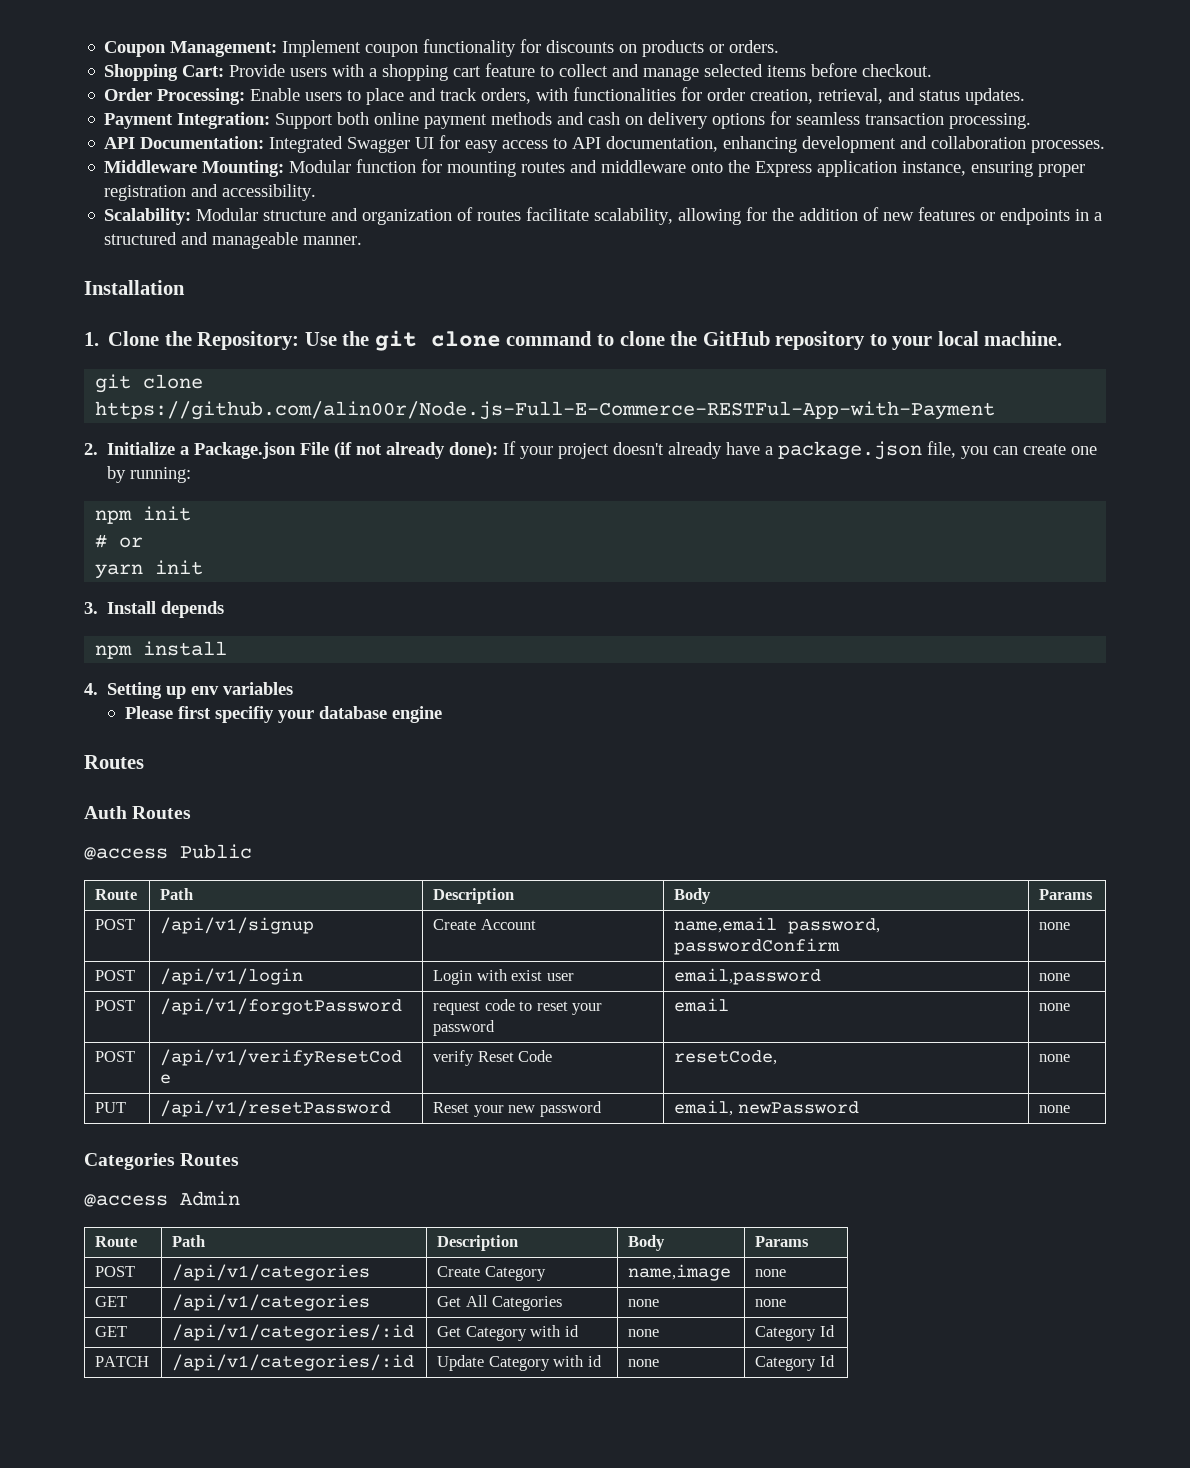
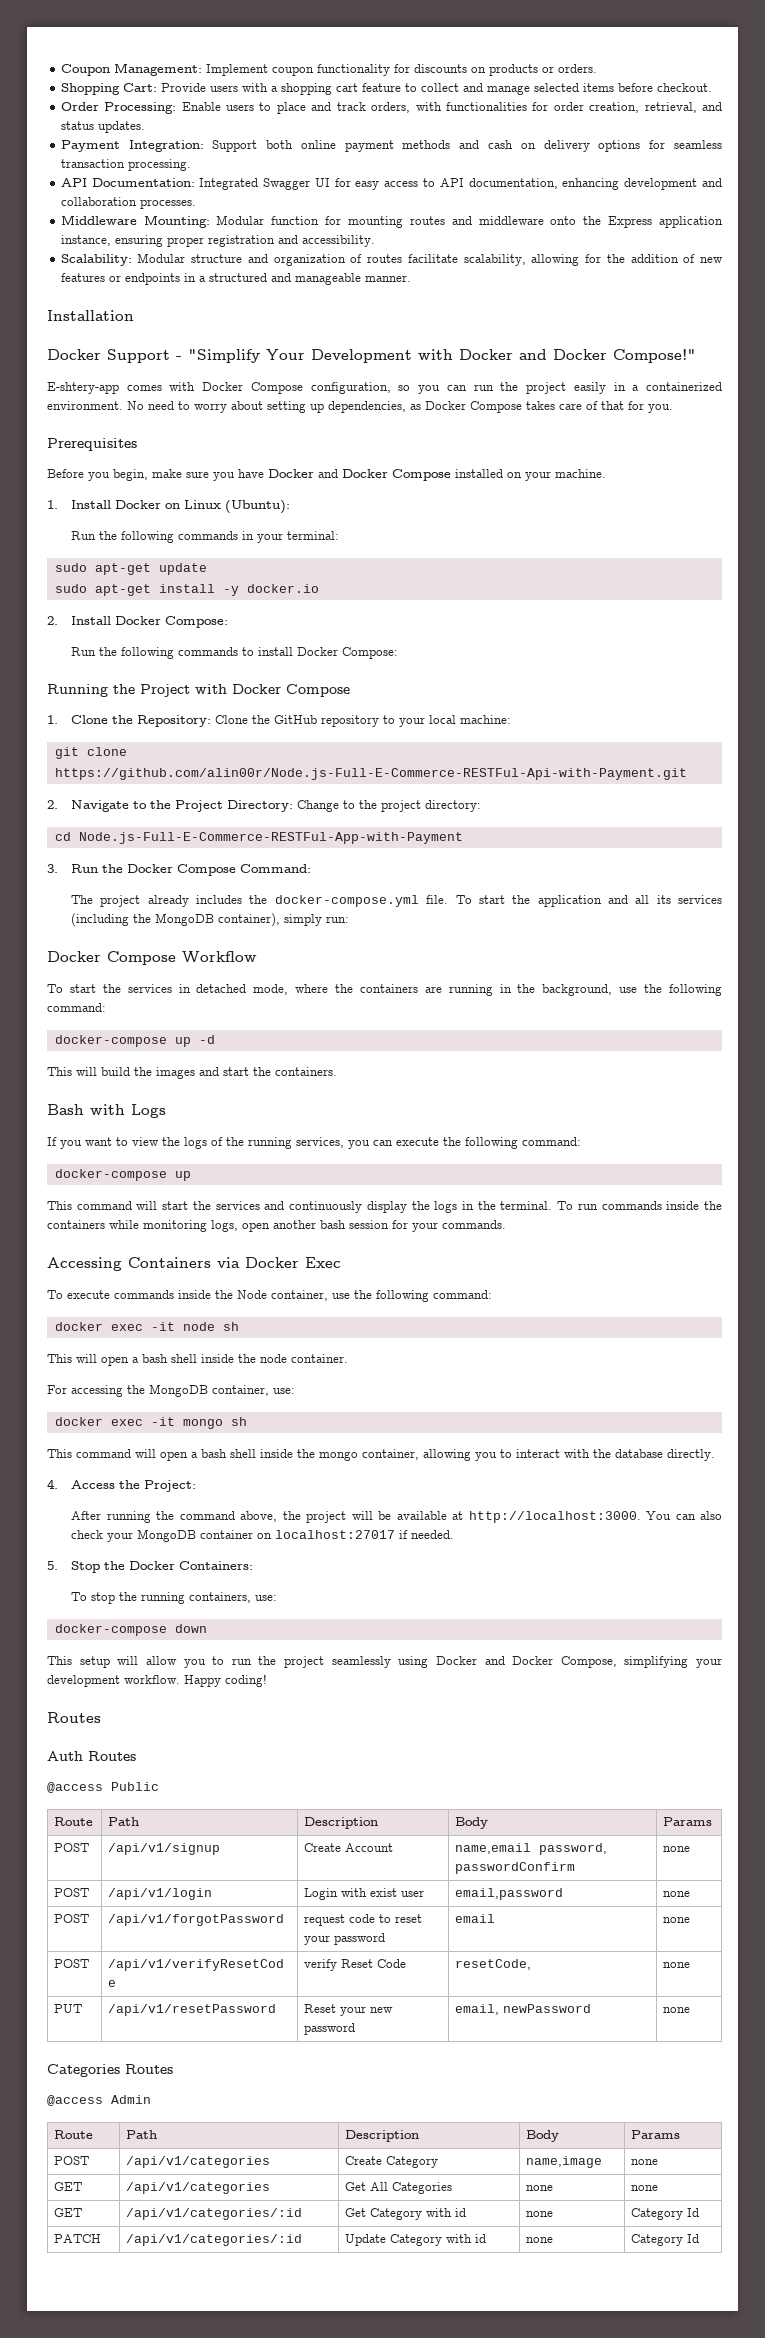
- 1. Clone the Repository: Use the git clone command to clone the GitHub repository to your local machine.
- git clone https://github.com/alin00r/Node.js-Full-E-Commerce-RESTFul-App-with-Payment
- 2. Initialize a Package.json File (if not already done): If your project doesn't already have a package.json file, you can create one by running:
- npm init
- # or
- yarn init
- 3. Install depends
- npm install
- 4. Setting up env variables
- Please first specifiy your database engine
+ Docker Support - "Simplify Your Development with Docker and Docker Compose!"
+ E-shtery-app comes with Docker Compose configuration, so you can run the project easily in a containerized environment. No need to worry about setting up dependencies, as Docker Compose takes care of that for you.
+ Prerequisites
+ Before you begin, make sure you have Docker and Docker Compose installed on your machine.
+ 1. Install Docker on Linux (Ubuntu):
+ Run the following commands in your terminal:
+ sudo apt-get update
+ sudo apt-get install -y docker.io
+ 2. Install Docker Compose:
+ Run the following commands to install Docker Compose:
+ Running the Project with Docker Compose
+ 1. Clone the Repository: Clone the GitHub repository to your local machine:
+ git clone https://github.com/alin00r/Node.js-Full-E-Commerce-RESTFul-Api-with-Payment.git
+ 2. Navigate to the Project Directory: Change to the project directory:
+ cd Node.js-Full-E-Commerce-RESTFul-App-with-Payment
+ 3. Run the Docker Compose Command:
+ The project already includes the docker-compose.yml file. To start the application and all its services (including the MongoDB container), simply run:
+ Docker Compose Workflow
+ To start the services in detached mode, where the containers are running in the background, use the following command:
+ docker-compose up -d
+ This will build the images and start the containers.
+ Bash with Logs
+ If you want to view the logs of the running services, you can execute the following command:
+ docker-compose up
+ This command will start the services and continuously display the logs in the terminal. To run commands inside the containers while monitoring logs, open another bash session for your commands.
+ Accessing Containers via Docker Exec
+ To execute commands inside the Node container, use the following command:
+ docker exec -it node sh
+ This will open a bash shell inside the node container.
+ For accessing the MongoDB container, use:
+ docker exec -it mongo sh
+ This command will open a bash shell inside the mongo container, allowing you to interact with the database directly.
+ 4. Access the Project:
+ After running the command above, the project will be available at http://localhost:3000. You can also check your MongoDB container on localhost:27017 if needed.
+ 5. Stop the Docker Containers:
+ To stop the running containers, use:
+ docker-compose down
+ This setup will allow you to run the project seamlessly using Docker and Docker Compose, simplifying your development workflow. Happy coding!

